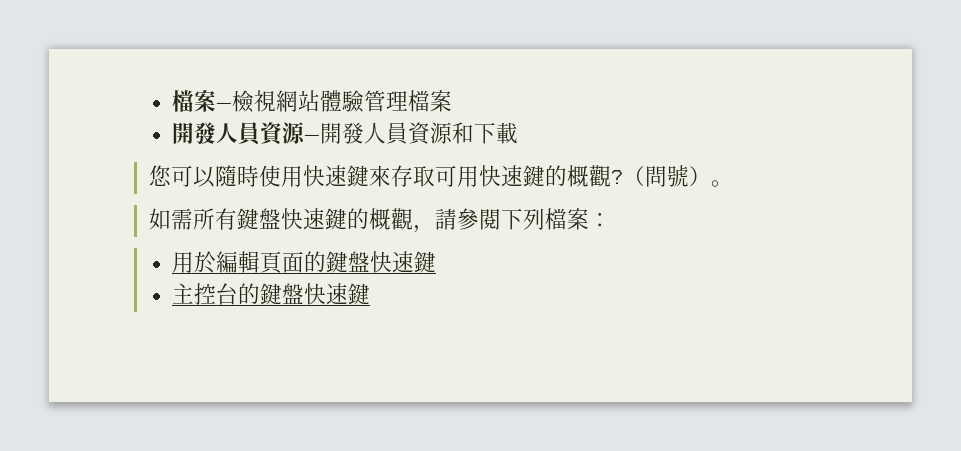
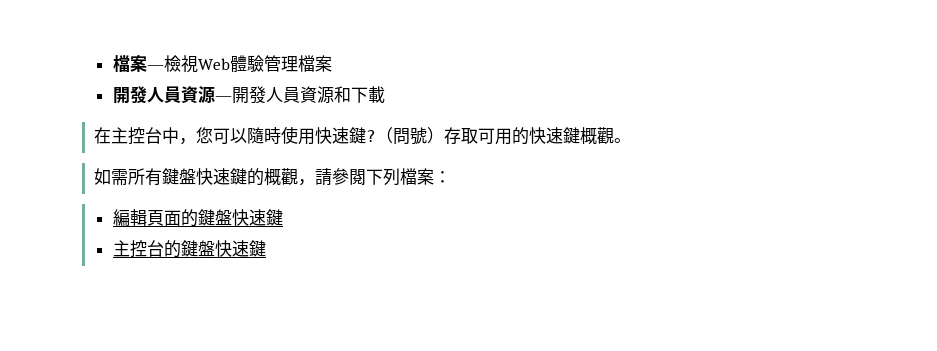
- 檔案—檢視網站體驗管理檔案
+ 檔案—檢視Web體驗管理檔案
- 您可以隨時使用快速鍵來存取可用快速鍵的概觀?（問號）。
+ 在主控台中，您可以隨時使用快速鍵?（問號）存取可用的快速鍵概觀。
- 用於編輯頁面的鍵盤快速鍵
+ 編輯頁面的鍵盤快速鍵

